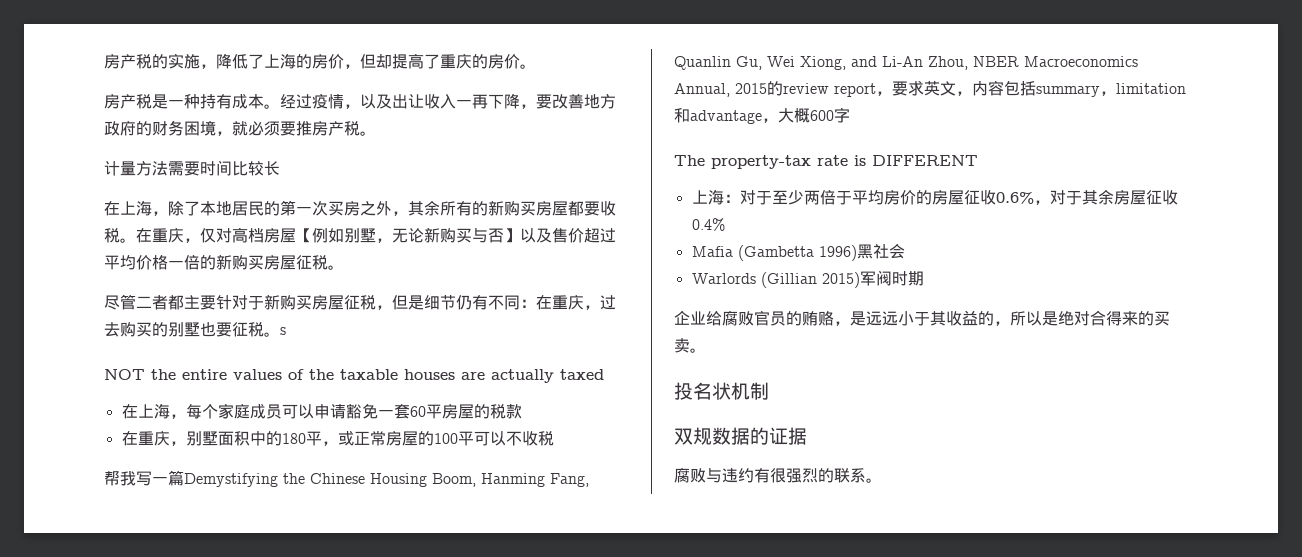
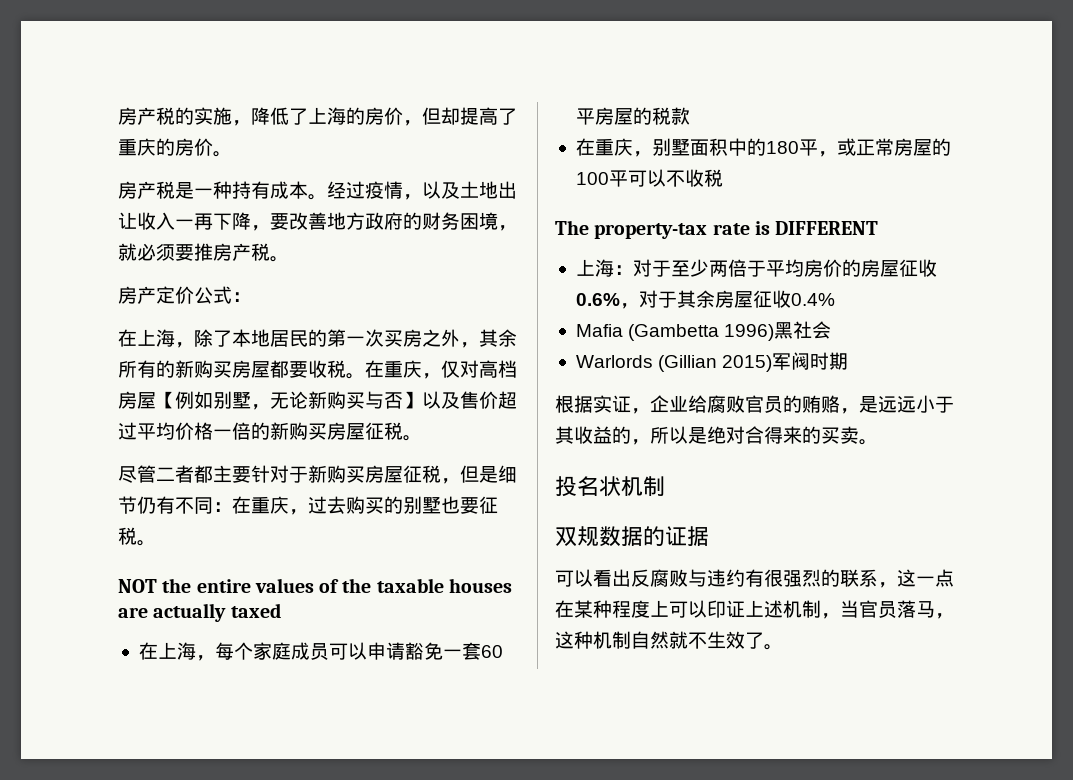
- 经过疫情，以及出让收入一再下降，要改善地方政府的财务困境，就必须要推房产税。
+ 经过疫情，以及土地出让收入一再下降，要改善地方政府的财务困境，就必须要推房产税。
- 计量方法需要时间比较长
+ 房产定价公式：
- 尽管二者都主要针对于新购买房屋征税，但是细节仍有不同：在重庆，过去购买的别墅也要征税。s
+ 尽管二者都主要针对于新购买房屋征税，但是细节仍有不同：在重庆，过去购买的别墅也要征税。
- 帮我写一篇Demystifying the Chinese Housing Boom, Hanming Fang, Quanlin Gu, Wei Xiong, and Li-An Zhou, NBER Macroeconomics Annual, 2015的review report，要求英文，内容包括summary，limitation和advantage，大概600字
- 企业给腐败官员的贿赂，是远远小于其收益的，所以是绝对合得来的买卖。
+ 根据实证，企业给腐败官员的贿赂，是远远小于其收益的，所以是绝对合得来的买卖。
- 腐败与违约有很强烈的联系。
+ 可以看出反腐败与违约有很强烈的联系，这一点在某种程度上可以印证上述机制，当官员落马，这种机制自然就不生效了。

